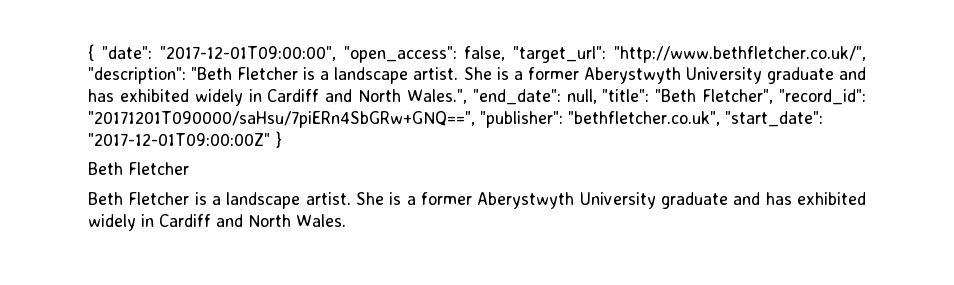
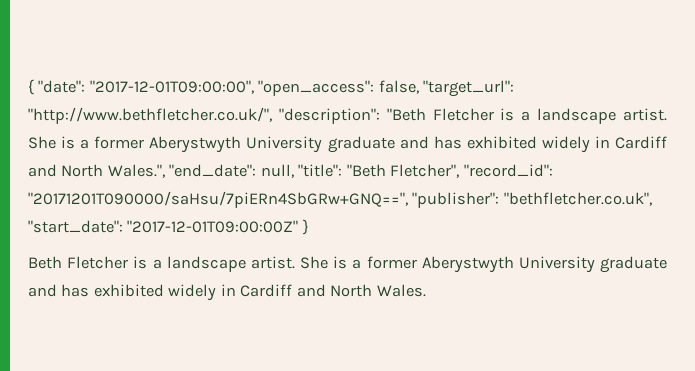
  She is a former Aberystwyth University graduate and has exhibited widely in Cardiff and North Wales.", "end_date": null, "title": "Beth Fletcher", "record_id": "20171201T090000/saHsu/7piERn4SbGRw+GNQ==", "publisher": "bethfletcher.co.uk", "start_date": "2017-12-01T09:00:00Z" }
- Beth Fletcher

